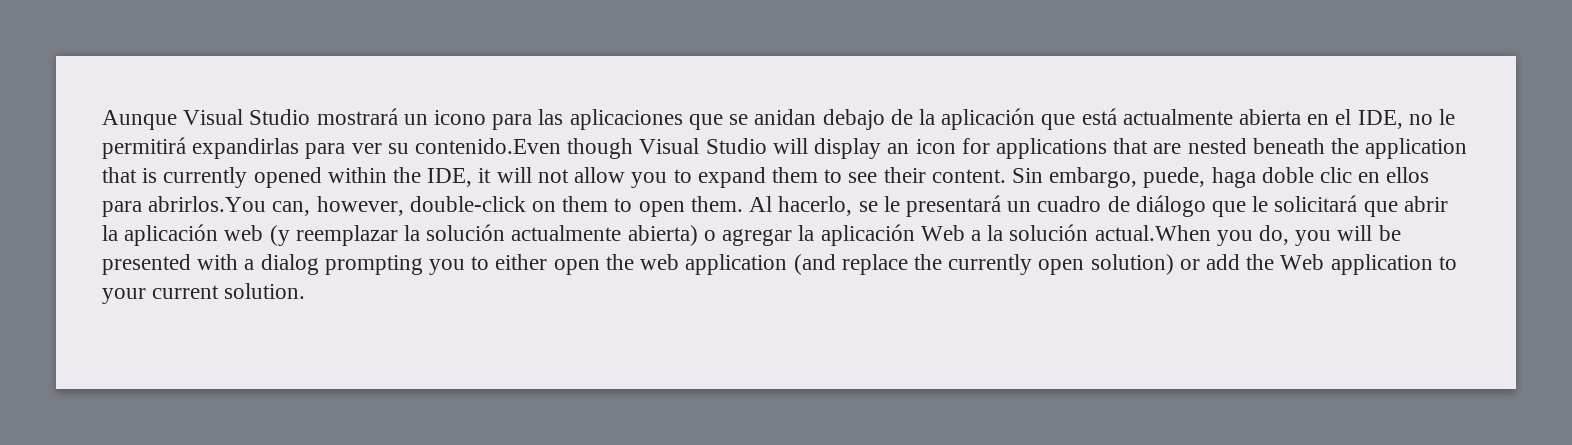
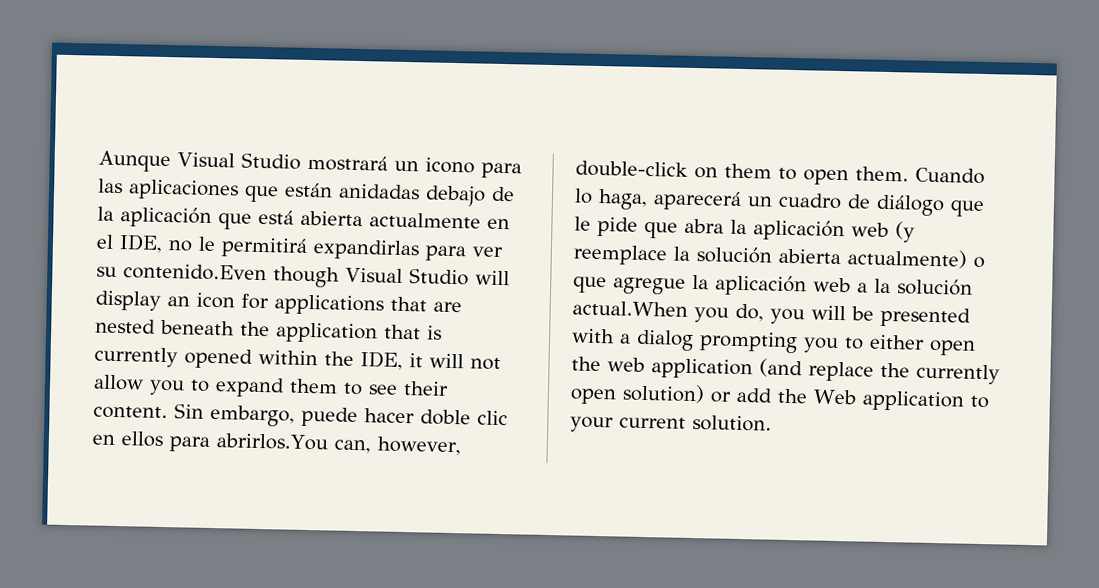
- Aunque Visual Studio mostrará un icono para las aplicaciones que se anidan debajo de la aplicación que está actualmente abierta en el IDE, no le permitirá expandirlas para ver su contenido.Even though Visual Studio will display an icon for applications that are nested beneath the application that is currently opened within the IDE, it will not allow you to expand them to see their content.
+ Aunque Visual Studio mostrará un icono para las aplicaciones que están anidadas debajo de la aplicación que está abierta actualmente en el IDE, no le permitirá expandirlas para ver su contenido.Even though Visual Studio will display an icon for applications that are nested beneath the application that is currently opened within the IDE, it will not allow you to expand them to see their content.
- Sin embargo, puede, haga doble clic en ellos para abrirlos.You can, however, double-click on them to open them.
+ Sin embargo, puede hacer doble clic en ellos para abrirlos.You can, however, double-click on them to open them.
- Al hacerlo, se le presentará un cuadro de diálogo que le solicitará que abrir la aplicación web (y reemplazar la solución actualmente abierta) o agregar la aplicación Web a la solución actual.When you do, you will be presented with a dialog prompting you to either open the web application (and replace the currently open solution) or add the Web application to your current solution.
+ Cuando lo haga, aparecerá un cuadro de diálogo que le pide que abra la aplicación web (y reemplace la solución abierta actualmente) o que agregue la aplicación web a la solución actual.When you do, you will be presented with a dialog prompting you to either open the web application (and replace the currently open solution) or add the Web application to your current solution.

